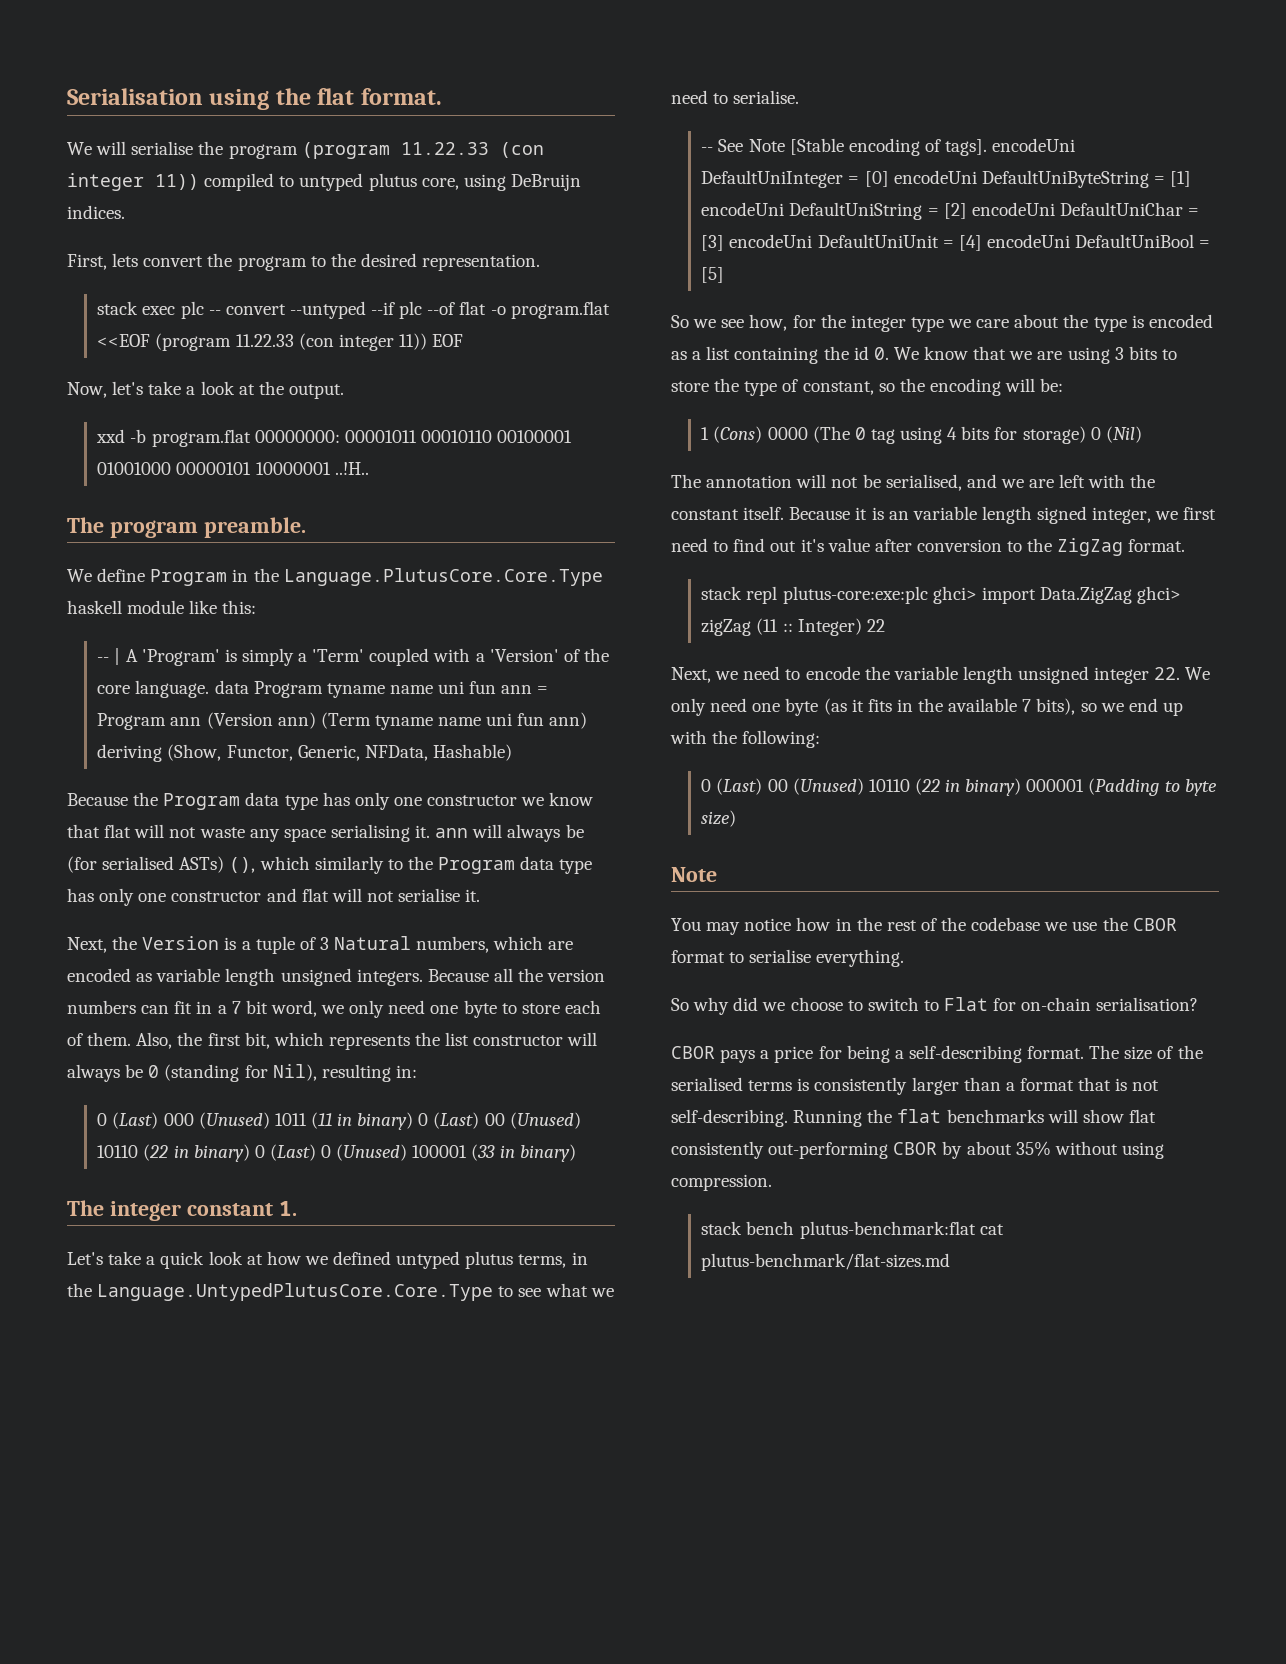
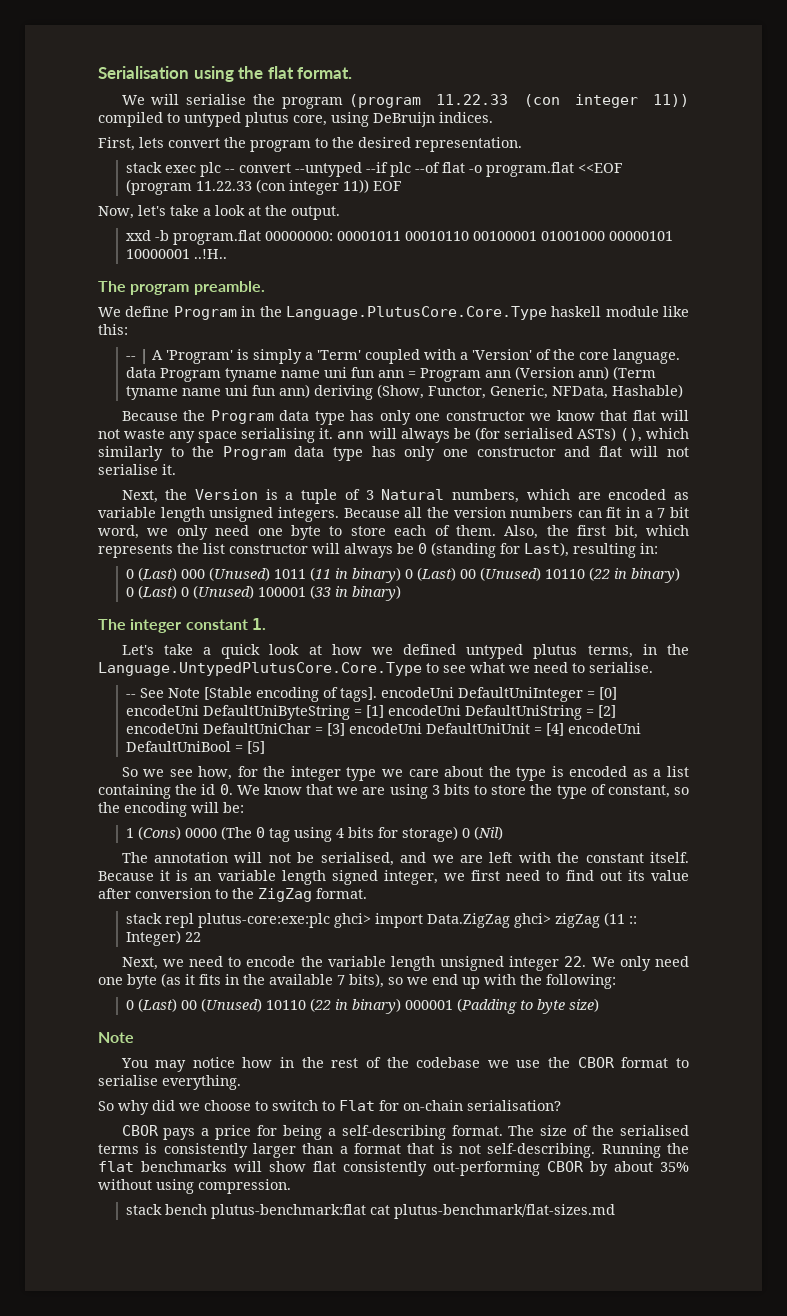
- Also, the first bit, which represents the list constructor will always be 0 (standing for Nil), resulting in:
+ Also, the first bit, which represents the list constructor will always be 0 (standing for Last), resulting in:
- Because it is an variable length signed integer, we first need to find out it's value after conversion to the ZigZag format.
+ Because it is an variable length signed integer, we first need to find out its value after conversion to the ZigZag format.

